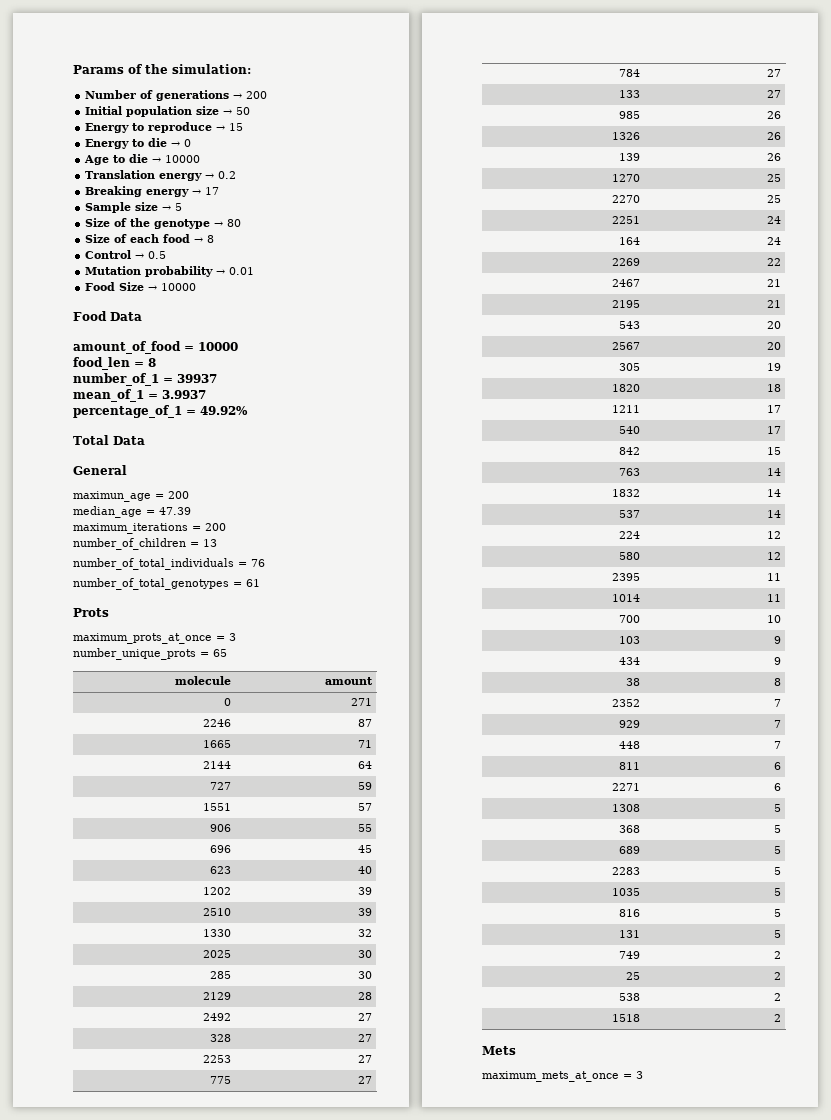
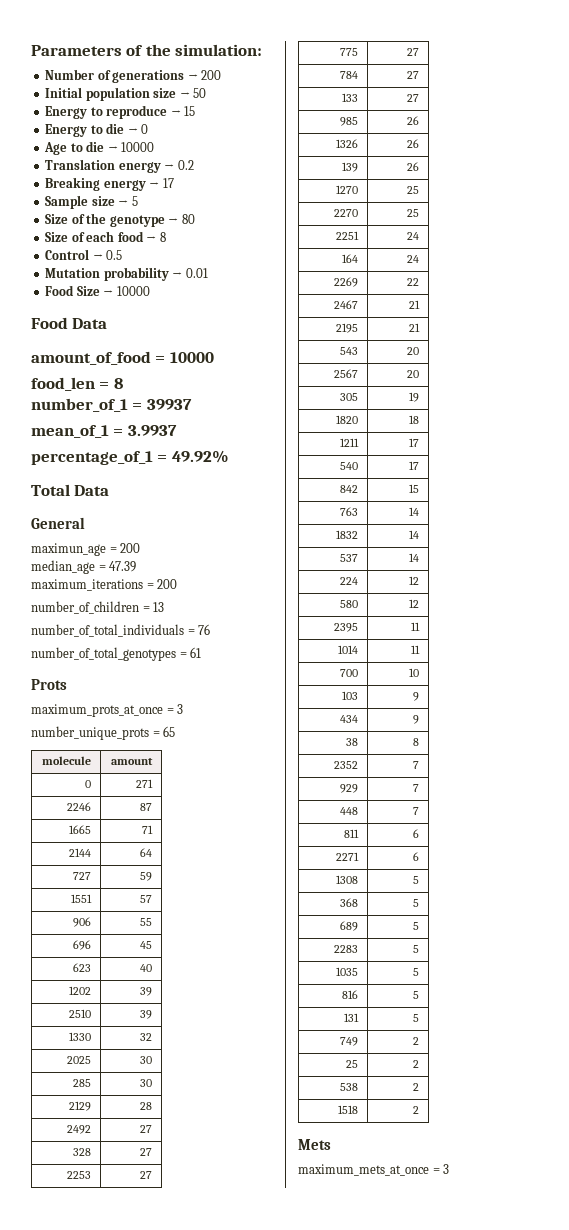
- Params of the simulation:
+ Parameters of the simulation:

